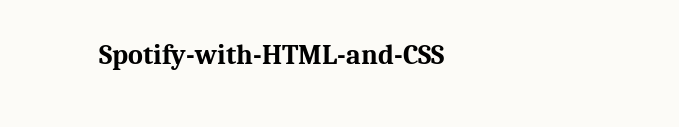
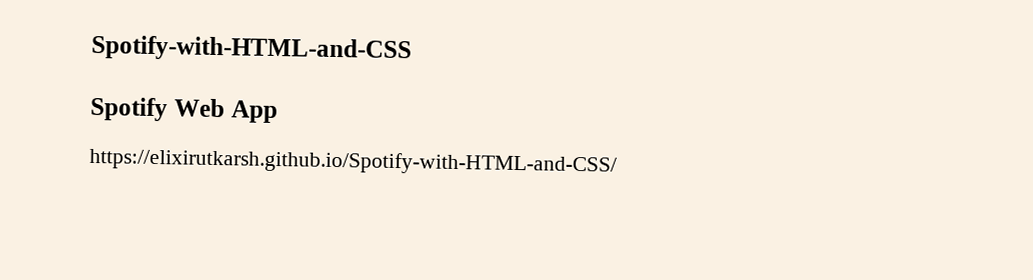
+ Spotify Web App
+ https://elixirutkarsh.github.io/Spotify-with-HTML-and-CSS/

